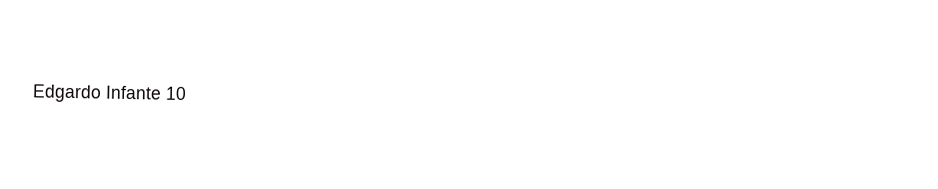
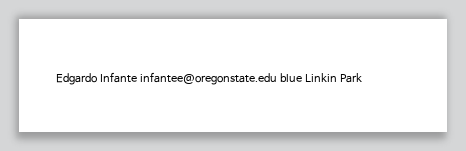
- Edgardo Infante 10
+ Edgardo Infante infantee@oregonstate.edu blue Linkin Park

